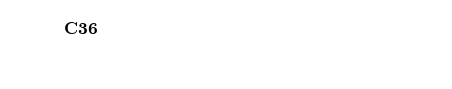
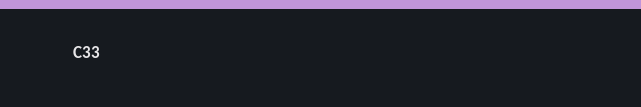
- C36
+ C33

